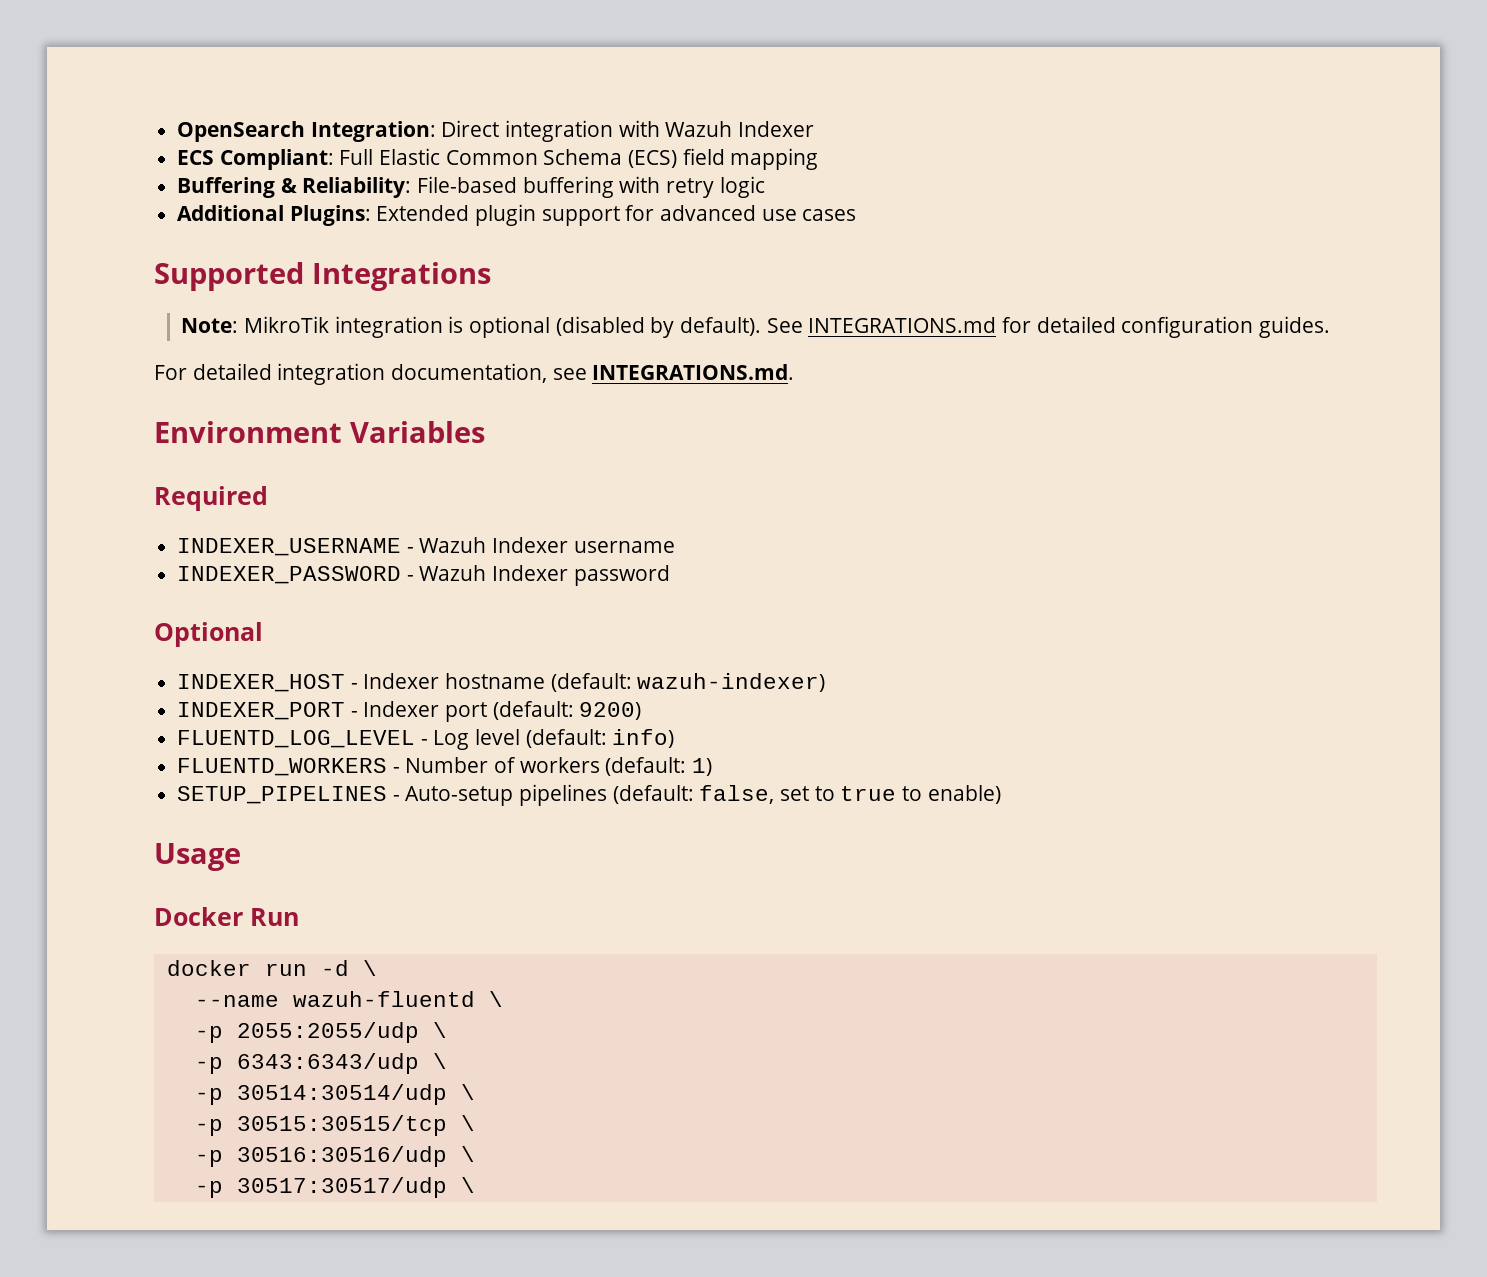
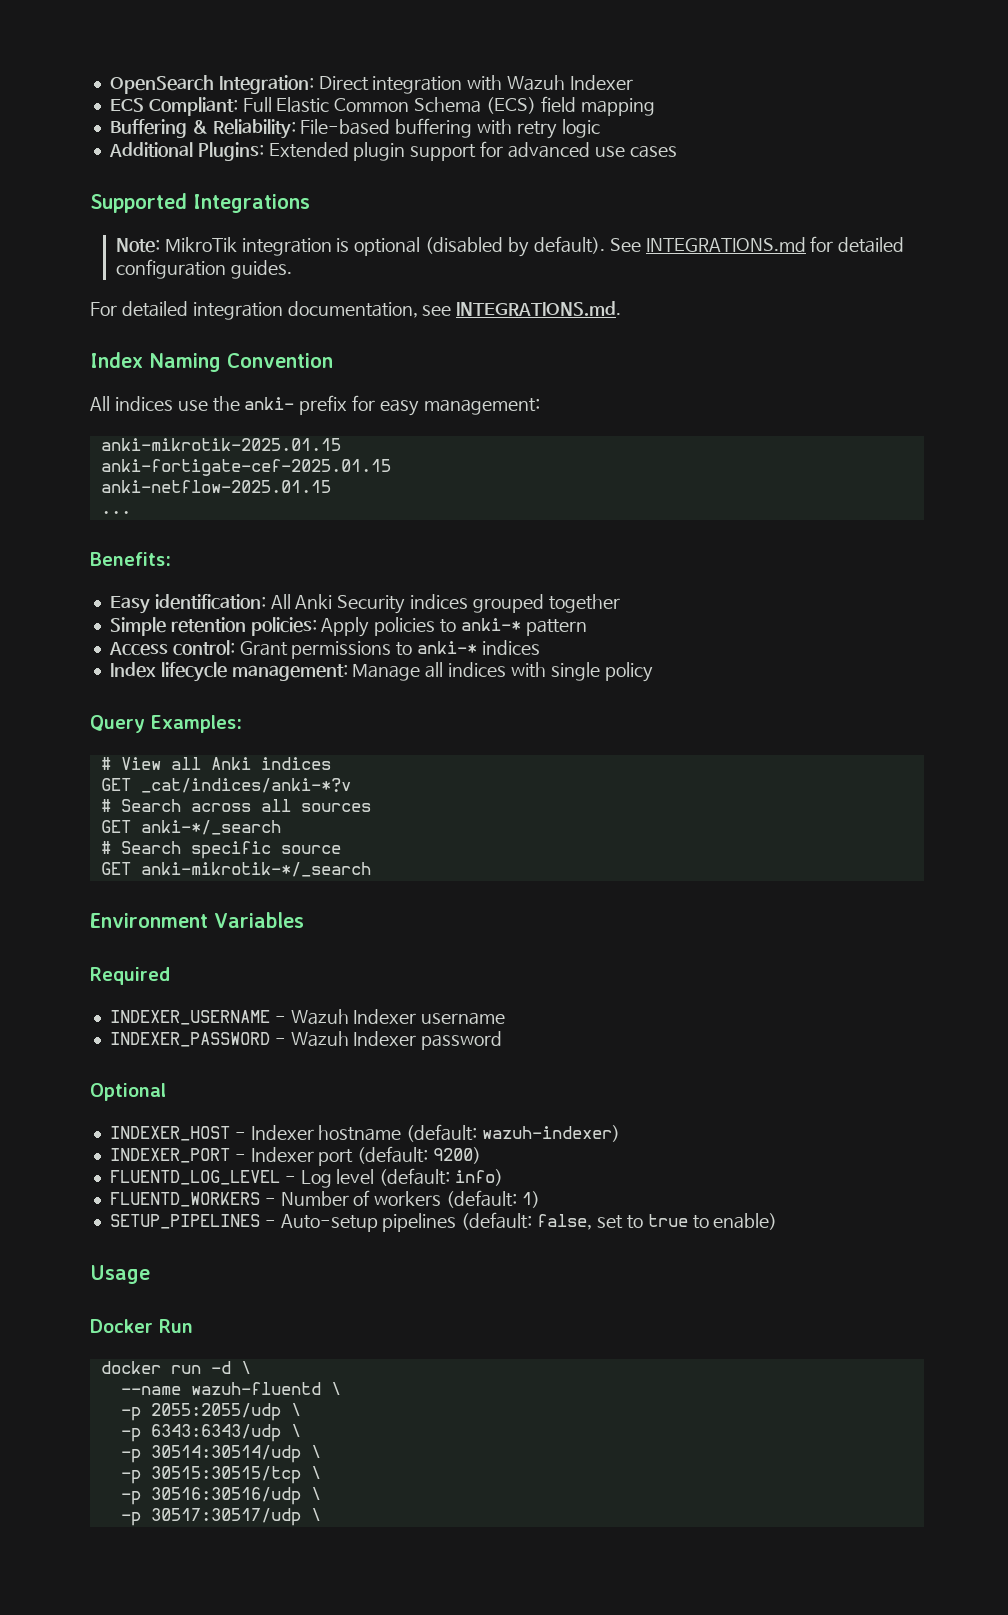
+ Index Naming Convention
+ All indices use the anki- prefix for easy management:
+ anki-mikrotik-2025.01.15
+ anki-fortigate-cef-2025.01.15
+ anki-netflow-2025.01.15
+ ...
+ Benefits:
+ Easy identification: All Anki Security indices grouped together
+ Simple retention policies: Apply policies to anki-* pattern
+ Access control: Grant permissions to anki-* indices
+ Index lifecycle management: Manage all indices with single policy
+ Query Examples:
+ # View all Anki indices
+ GET _cat/indices/anki-*?v
+ # Search across all sources
+ GET anki-*/_search
+ # Search specific source
+ GET anki-mikrotik-*/_search

